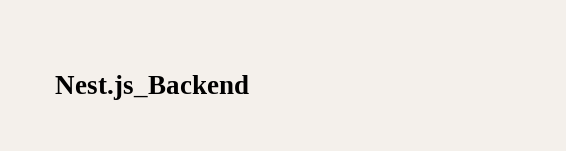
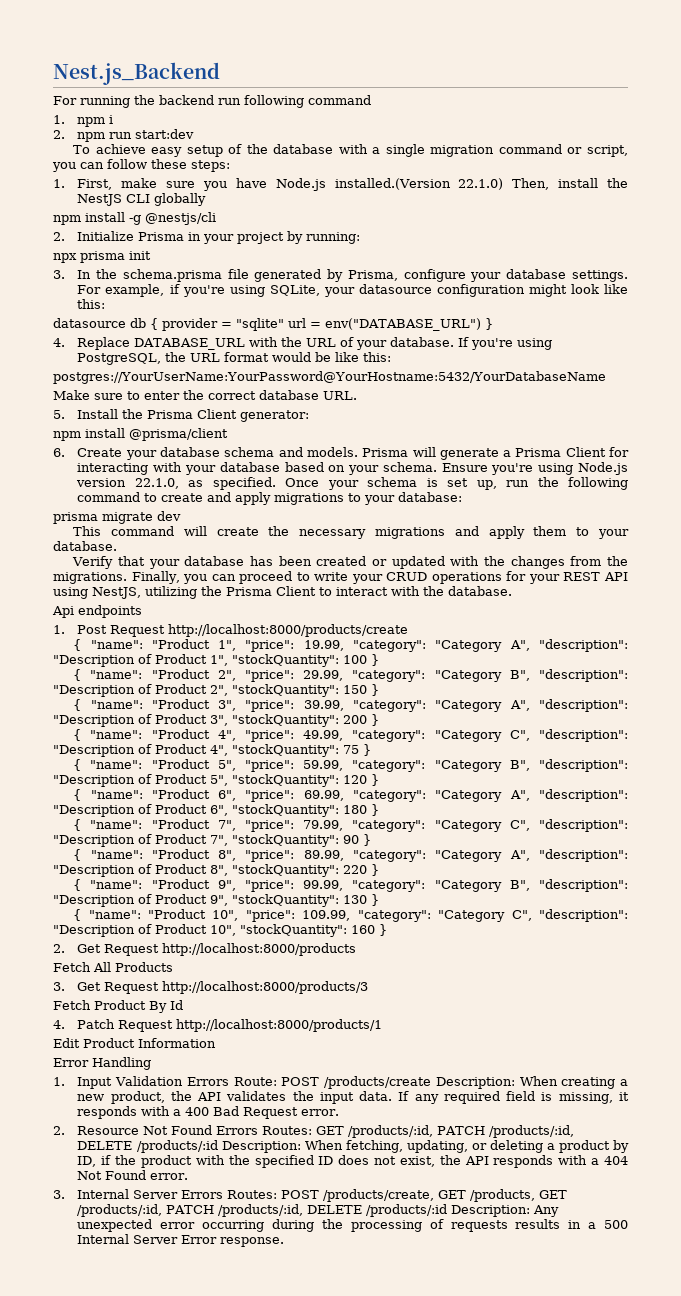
+ For running the backend run following command
+ 1. npm i
+ 2. npm run start:dev
+ To achieve easy setup of the database with a single migration command or script, you can follow these steps:
+ 1. First, make sure you have Node.js installed.(Version 22.1.0) Then, install the NestJS CLI globally
+ npm install -g @nestjs/cli
+ 2. Initialize Prisma in your project by running:
+ npx prisma init
+ 3. In the schema.prisma file generated by Prisma, configure your database settings. For example, if you're using SQLite, your datasource configuration might look like this:
+ datasource db { provider = "sqlite" url = env("DATABASE_URL") }
+ 4. Replace DATABASE_URL with the URL of your database. If you're using PostgreSQL, the URL format would be like this:
+ postgres://YourUserName:YourPassword@YourHostname:5432/YourDatabaseName
+ Make sure to enter the correct database URL.
+ 5. Install the Prisma Client generator:
+ npm install @prisma/client
+ 6. Create your database schema and models. Prisma will generate a Prisma Client for interacting with your database based on your schema. Ensure you're using Node.js version 22.1.0, as specified. Once your schema is set up, run the following command to create and apply migrations to your database:
+ prisma migrate dev
+ This command will create the necessary migrations and apply them to your database.
+ Verify that your database has been created or updated with the changes from the migrations. Finally, you can proceed to write your CRUD operations for your REST API using NestJS, utilizing the Prisma Client to interact with the database.
+ Api endpoints
+ 1. Post Request http://localhost:8000/products/create
+ { "name": "Product 1", "price": 19.99, "category": "Category A", "description": "Description of Product 1", "stockQuantity": 100 }
+ { "name": "Product 2", "price": 29.99, "category": "Category B", "description": "Description of Product 2", "stockQuantity": 150 }
+ { "name": "Product 3", "price": 39.99, "category": "Category A", "description": "Description of Product 3", "stockQuantity": 200 }
+ { "name": "Product 4", "price": 49.99, "category": "Category C", "description": "Description of Product 4", "stockQuantity": 75 }
+ { "name": "Product 5", "price": 59.99, "category": "Category B", "description": "Description of Product 5", "stockQuantity": 120 }
+ { "name": "Product 6", "price": 69.99, "category": "Category A", "description": "Description of Product 6", "stockQuantity": 180 }
+ { "name": "Product 7", "price": 79.99, "category": "Category C", "description": "Description of Product 7", "stockQuantity": 90 }
+ { "name": "Product 8", "price": 89.99, "category": "Category A", "description": "Description of Product 8", "stockQuantity": 220 }
+ { "name": "Product 9", "price": 99.99, "category": "Category B", "description": "Description of Product 9", "stockQuantity": 130 }
+ { "name": "Product 10", "price": 109.99, "category": "Category C", "description": "Description of Product 10", "stockQuantity": 160 }
+ 2. Get Request http://localhost:8000/products
+ Fetch All Products
+ 3. Get Request http://localhost:8000/products/3
+ Fetch Product By Id
+ 4. Patch Request http://localhost:8000/products/1
+ Edit Product Information
+ Error Handling
+ 1. Input Validation Errors Route: POST /products/create Description: When creating a new product, the API validates the input data. If any required field is missing, it responds with a 400 Bad Request error.
+ 2. Resource Not Found Errors Routes: GET /products/:id, PATCH /products/:id, DELETE /products/:id Description: When fetching, updating, or deleting a product by ID, if the product with the specified ID does not exist, the API responds with a 404 Not Found error.
+ 3. Internal Server Errors Routes: POST /products/create, GET /products, GET /products/:id, PATCH /products/:id, DELETE /products/:id Description: Any unexpected error occurring during the processing of requests results in a 500 Internal Server Error response.

